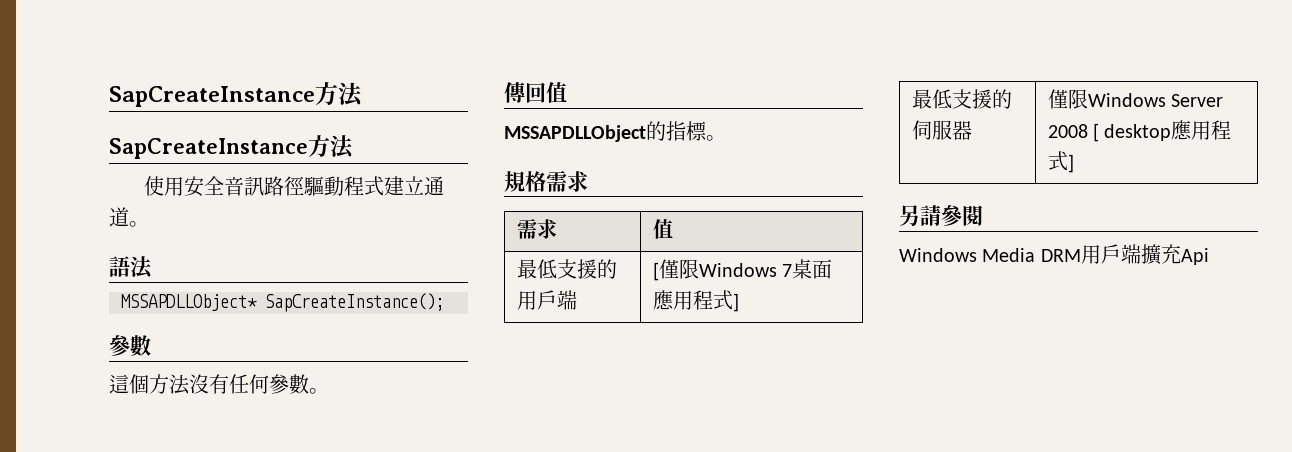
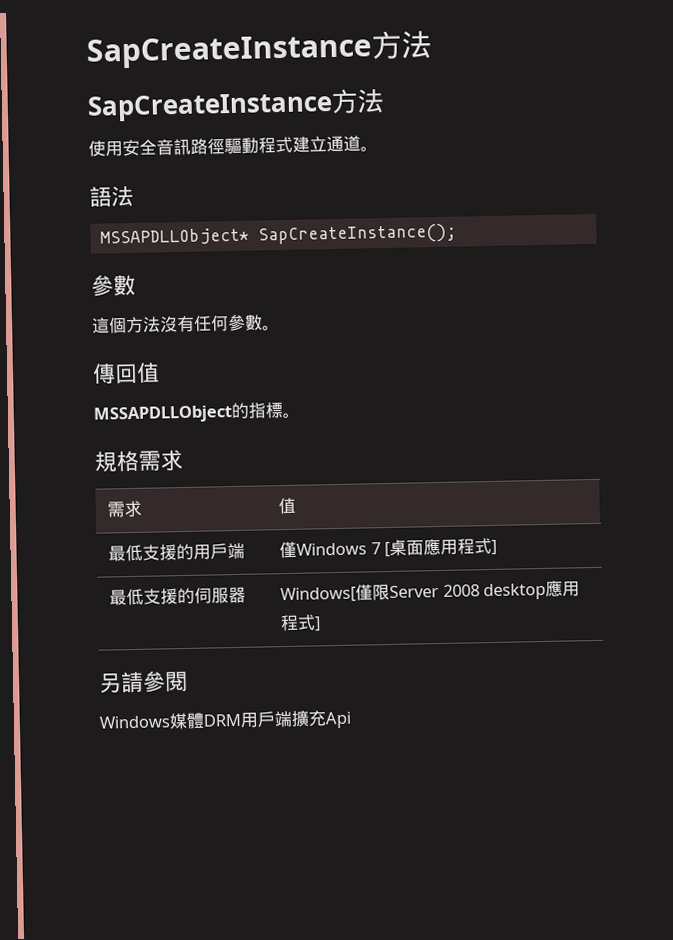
- 最低支援的用戶端 | [僅限Windows 7桌面應用程式]
+ 最低支援的用戶端 | 僅Windows 7 [桌面應用程式]
- 最低支援的伺服器 | 僅限Windows Server 2008 [ desktop應用程式]
+ 最低支援的伺服器 | Windows[僅限Server 2008 desktop應用程式]
- Windows Media DRM用戶端擴充Api
+ Windows媒體DRM用戶端擴充Api

